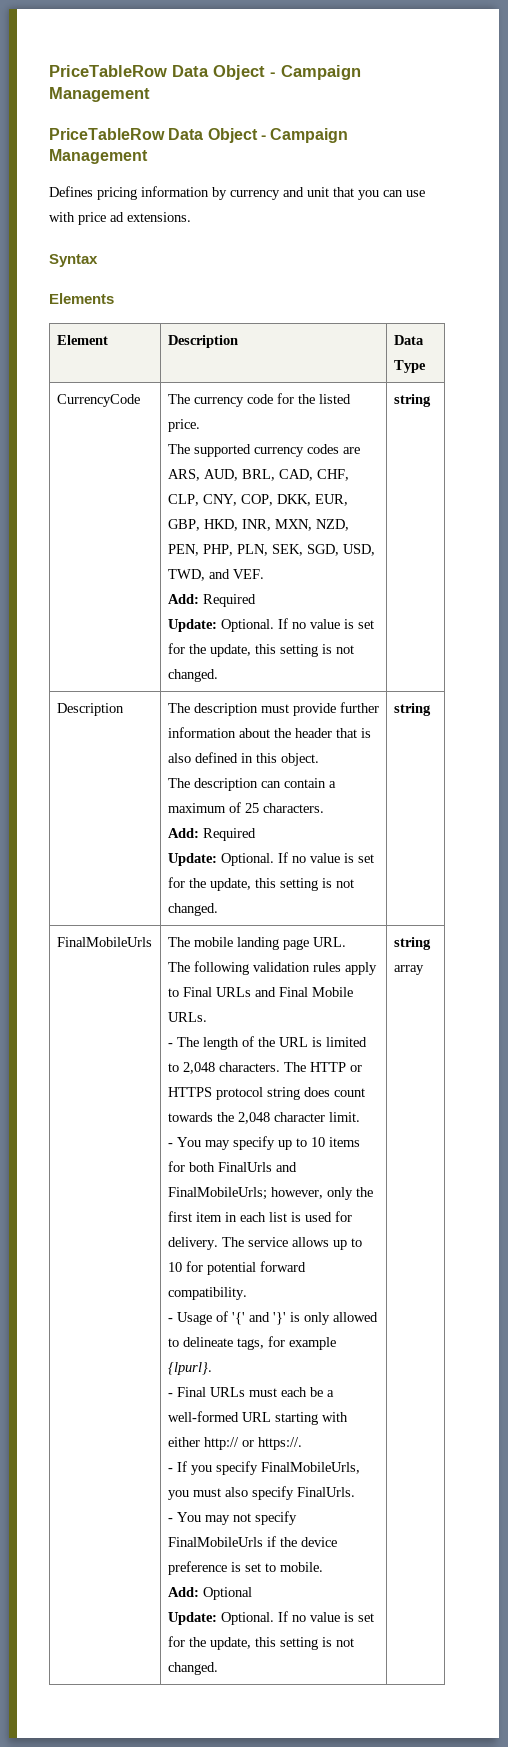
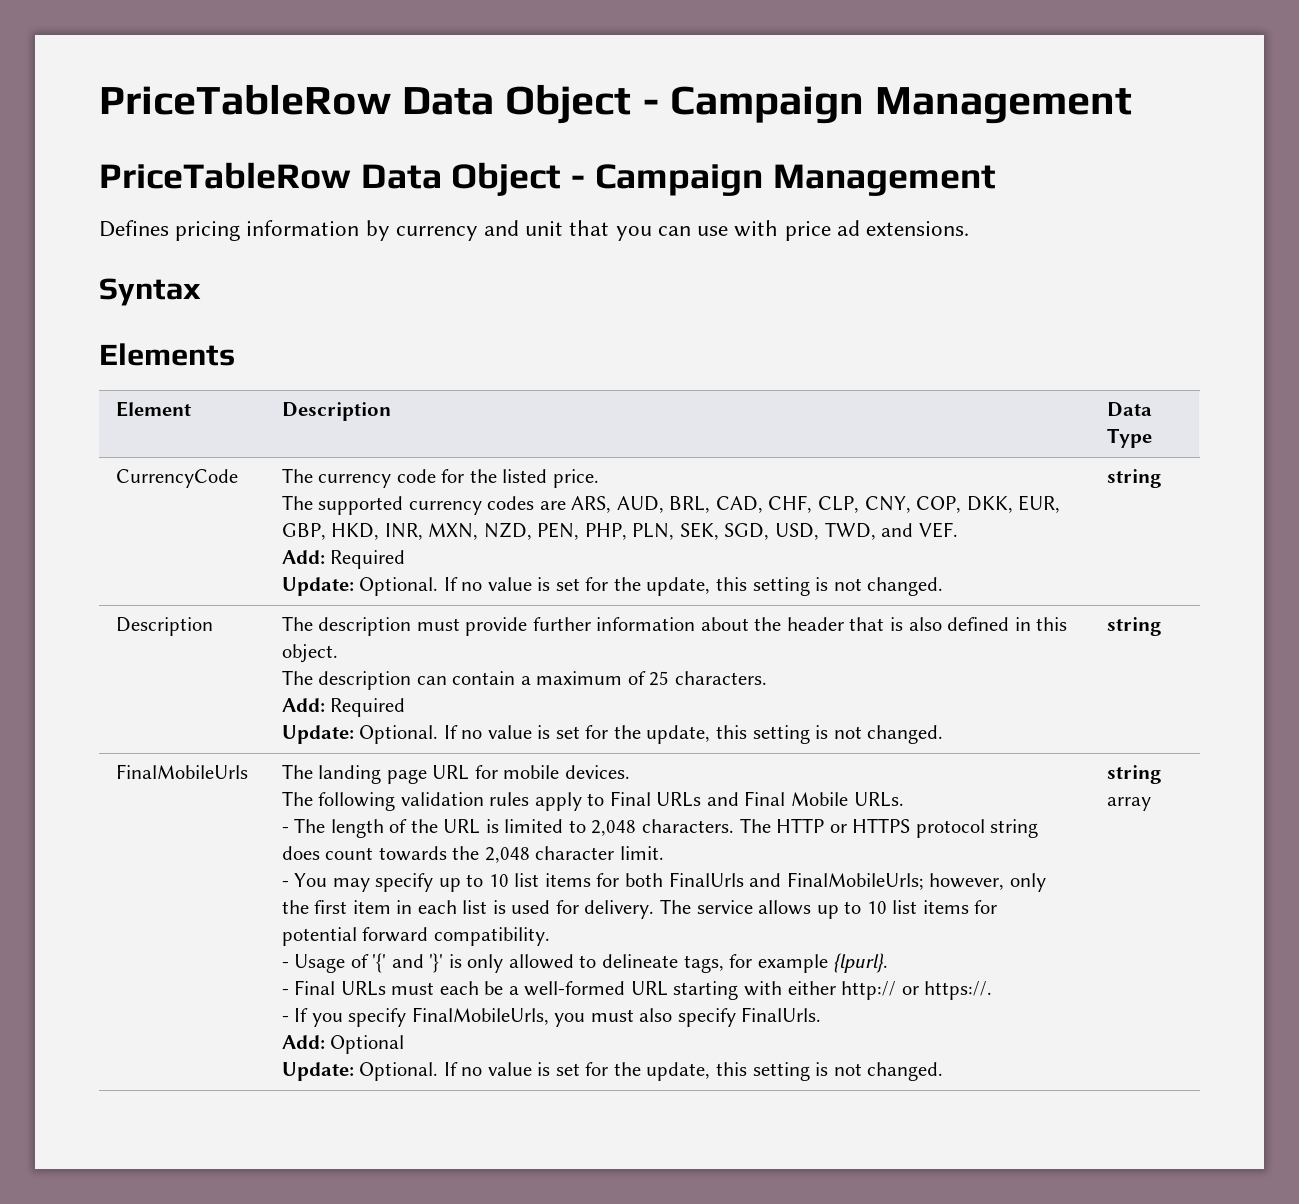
- The mobile landing page URL.
+ The landing page URL for mobile devices.
- - You may specify up to 10 items for both FinalUrls and FinalMobileUrls; however, only the first item in each list is used for delivery.
+ - You may specify up to 10 list items for both FinalUrls and FinalMobileUrls; however, only the first item in each list is used for delivery.
- The service allows up to 10 for potential forward compatibility.
+ The service allows up to 10 list items for potential forward compatibility.
- - You may not specify FinalMobileUrls if the device preference is set to mobile.

